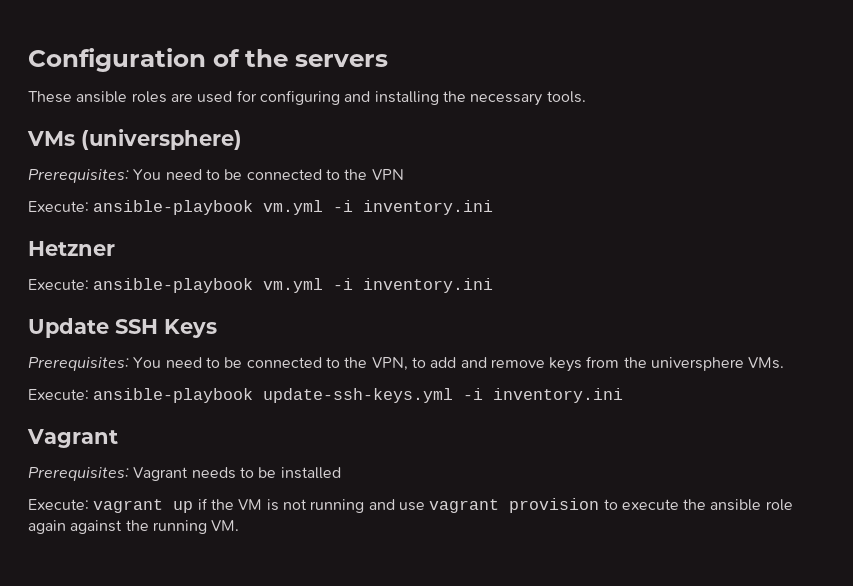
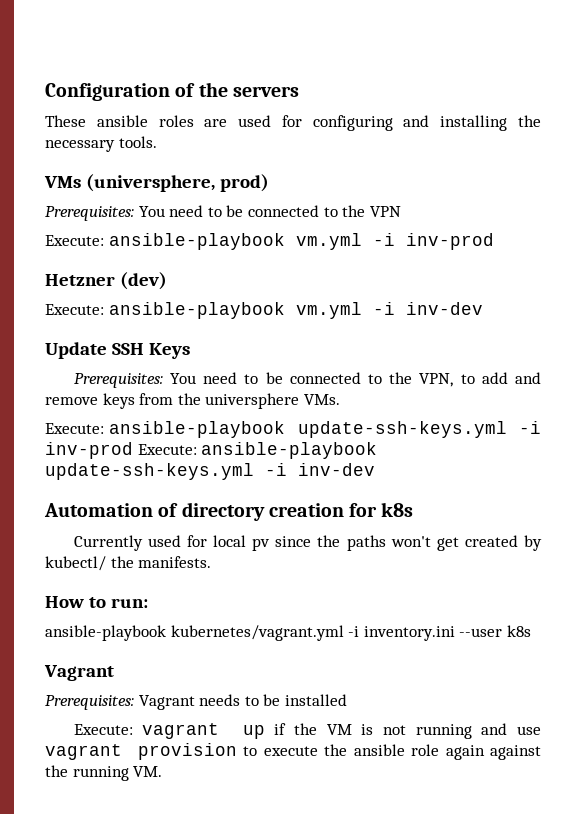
- VMs (universphere)
+ VMs (universphere, prod)
  Prerequisites: You need to be connected to the VPN
- Execute: ansible-playbook vm.yml -i inventory.ini
+ Execute: ansible-playbook vm.yml -i inv-prod
- Hetzner
- Execute: ansible-playbook vm.yml -i inventory.ini
+ Hetzner (dev)
+ Execute: ansible-playbook vm.yml -i inv-dev
- Execute: ansible-playbook update-ssh-keys.yml -i inventory.ini
+ Execute: ansible-playbook update-ssh-keys.yml -i inv-prod Execute: ansible-playbook update-ssh-keys.yml -i inv-dev
+ Automation of directory creation for k8s
+ Currently used for local pv since the paths won't get created by kubectl/ the manifests.
+ How to run:
+ ansible-playbook kubernetes/vagrant.yml -i inventory.ini --user k8s

